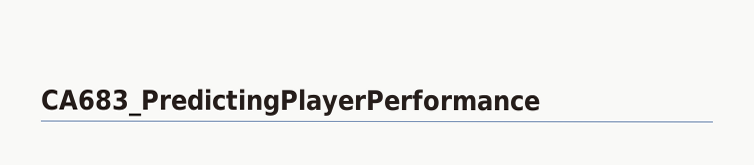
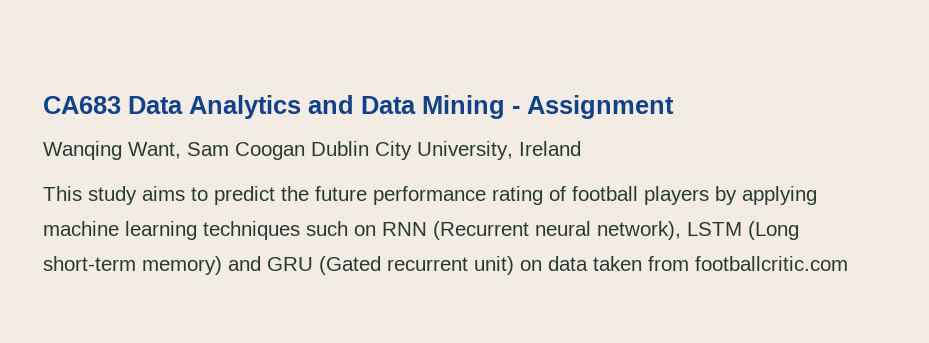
- CA683_PredictingPlayerPerformance
+ CA683 Data Analytics and Data Mining - Assignment
+ Wanqing Want, Sam Coogan Dublin City University, Ireland
+ This study aims to predict the future performance rating of football players by applying machine learning techniques such on RNN (Recurrent neural network), LSTM (Long short-term memory) and GRU (Gated recurrent unit) on data taken from footballcritic.com

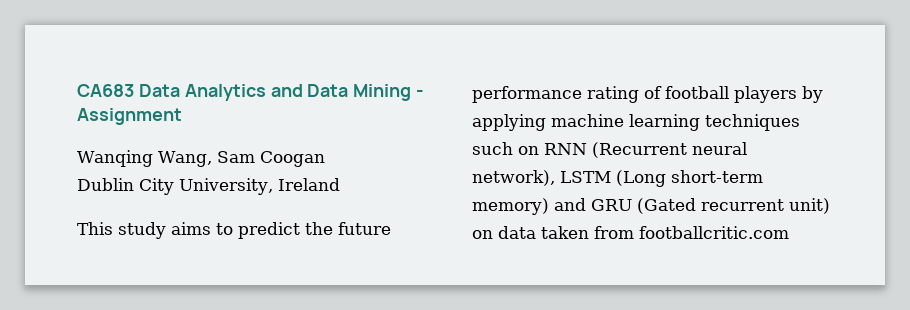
- Wanqing Want, Sam Coogan Dublin City University, Ireland
+ Wanqing Wang, Sam Coogan
+ Dublin City University, Ireland

